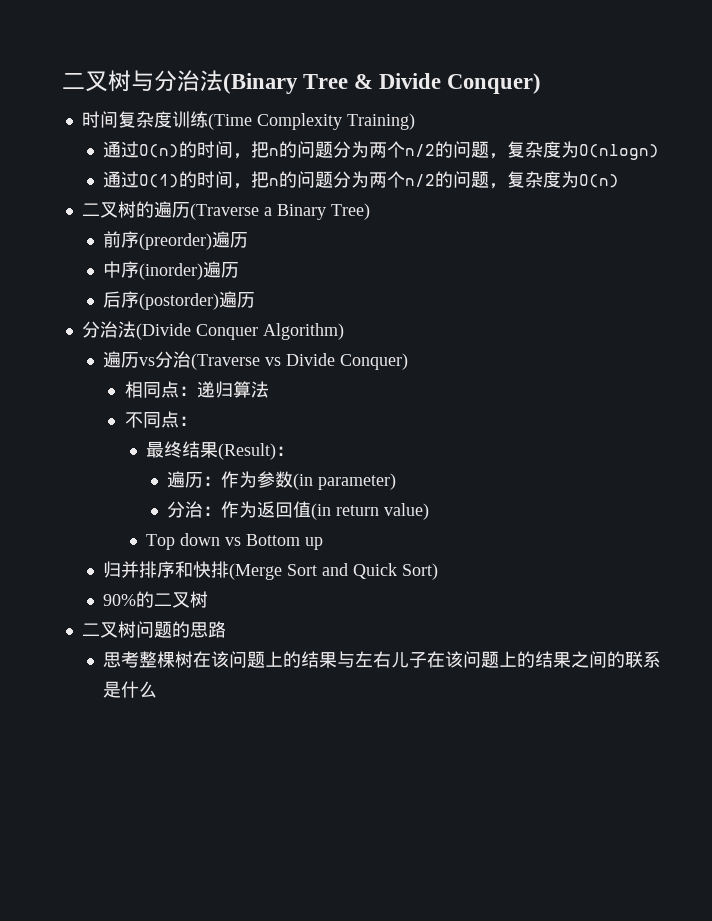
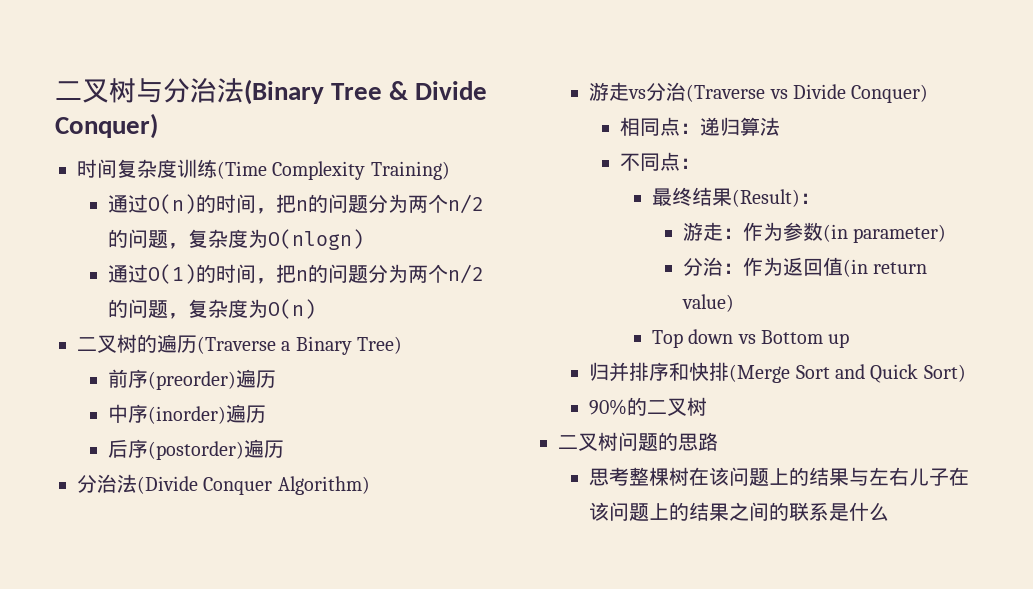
- 遍历vs分治(Traverse vs Divide Conquer)
+ 游走vs分治(Traverse vs Divide Conquer)
- 遍历：作为参数(in parameter)
+ 游走：作为参数(in parameter)

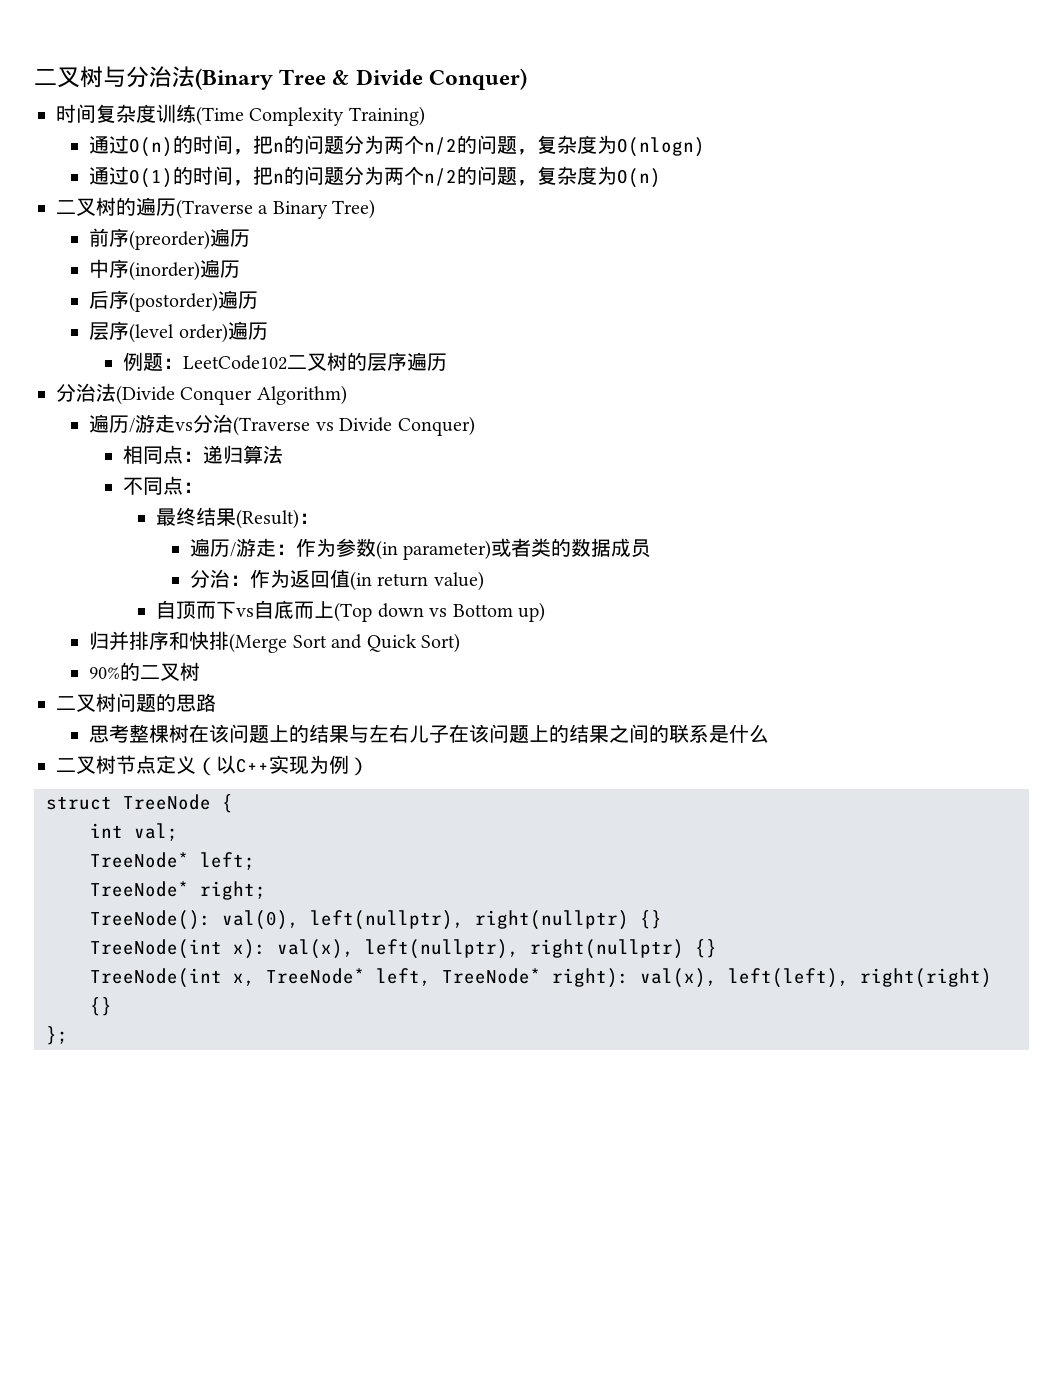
+ 层序(level order)遍历
+ 例题：LeetCode102二叉树的层序遍历
- 游走vs分治(Traverse vs Divide Conquer)
+ 遍历/游走vs分治(Traverse vs Divide Conquer)
- 游走：作为参数(in parameter)
+ 遍历/游走：作为参数(in parameter)或者类的数据成员
- Top down vs Bottom up
+ 自顶而下vs自底而上(Top down vs Bottom up)
+ 二叉树节点定义（以C++实现为例）
+ struct TreeNode {
+ int val;
+ TreeNode* left;
+ TreeNode* right;
+ TreeNode(): val(0), left(nullptr), right(nullptr) {}
+ TreeNode(int x): val(x), left(nullptr), right(nullptr) {}
+ TreeNode(int x, TreeNode* left, TreeNode* right): val(x), left(left), right(right) {}
+ };

